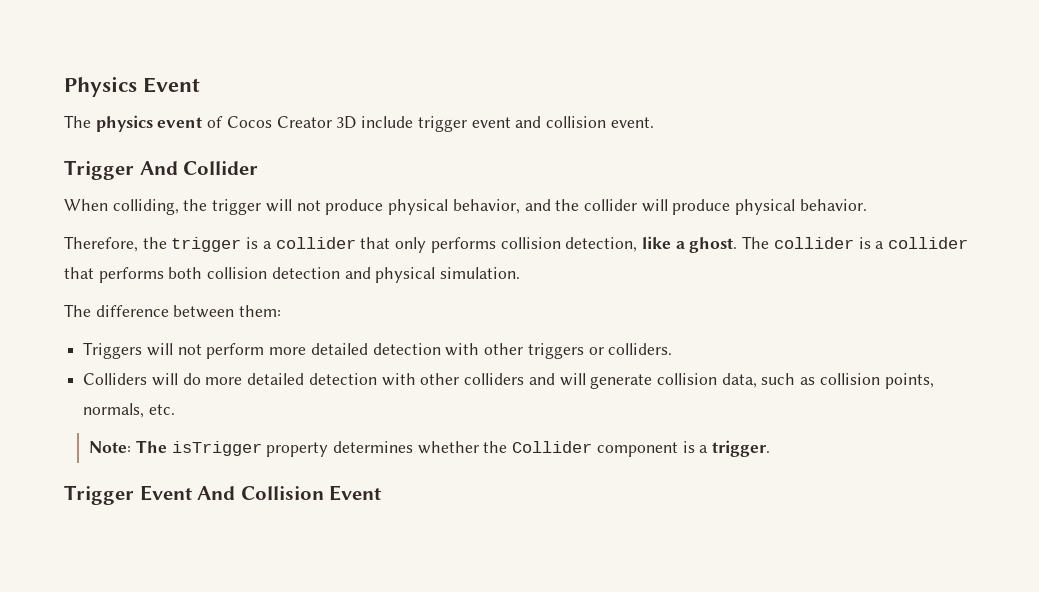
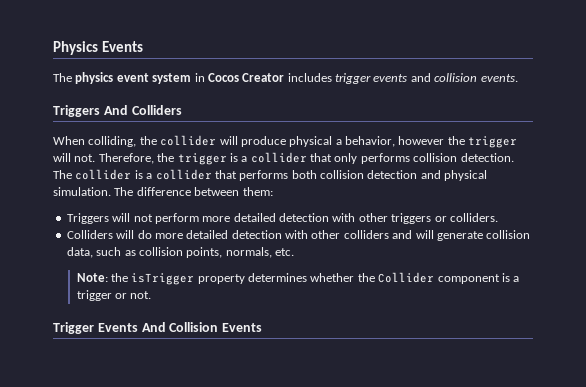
- Physics Event
+ Physics Events
- The physics event of Cocos Creator 3D include trigger event and collision event.
- Trigger And Collider
- When colliding, the trigger will not produce physical behavior, and the collider will produce physical behavior.
- Therefore, the trigger is a collider that only performs collision detection, like a ghost.
+ The physics event system in Cocos Creator includes trigger events and collision events.
+ Triggers And Colliders
+ When colliding, the collider will produce physical a behavior, however the trigger will not. Therefore, the trigger is a collider that only performs collision detection.
- The collider is a collider that performs both collision detection and physical simulation.
- The difference between them:
+ The collider is a collider that performs both collision detection and physical simulation. The difference between them:
- Note: The isTrigger property determines whether the Collider component is a trigger.
- Trigger Event And Collision Event
+ Note: the isTrigger property determines whether the Collider component is a trigger or not.
+ Trigger Events And Collision Events

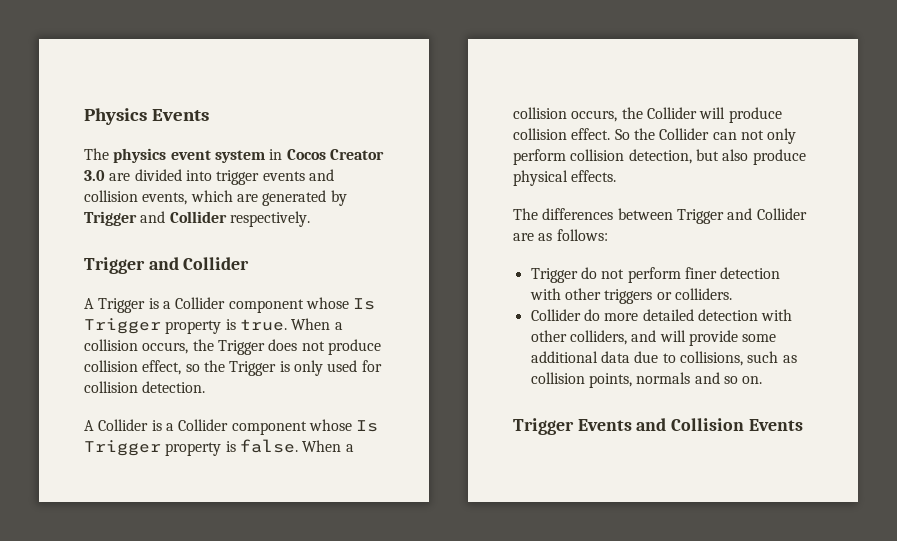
- The physics event system in Cocos Creator includes trigger events and collision events.
- Triggers And Colliders
- When colliding, the collider will produce physical a behavior, however the trigger will not. Therefore, the trigger is a collider that only performs collision detection. The collider is a collider that performs both collision detection and physical simulation. The difference between them:
- Triggers will not perform more detailed detection with other triggers or colliders.
+ The physics event system in Cocos Creator 3.0 are divided into trigger events and collision events, which are generated by Trigger and Collider respectively.
+ Trigger and Collider
+ A Trigger is a Collider component whose Is Trigger property is true. When a collision occurs, the Trigger does not produce collision effect, so the Trigger is only used for collision detection.
+ A Collider is a Collider component whose Is Trigger property is false. When a collision occurs, the Collider will produce collision effect. So the Collider can not only perform collision detection, but also produce physical effects.
+ The differences between Trigger and Collider are as follows:
+ Trigger do not perform finer detection with other triggers or colliders.
- Colliders will do more detailed detection with other colliders and will generate collision data, such as collision points, normals, etc.
- Note: the isTrigger property determines whether the Collider component is a trigger or not.
+ Collider do more detailed detection with other colliders, and will provide some additional data due to collisions, such as collision points, normals and so on.
- Trigger Events And Collision Events
+ Trigger Events and Collision Events

